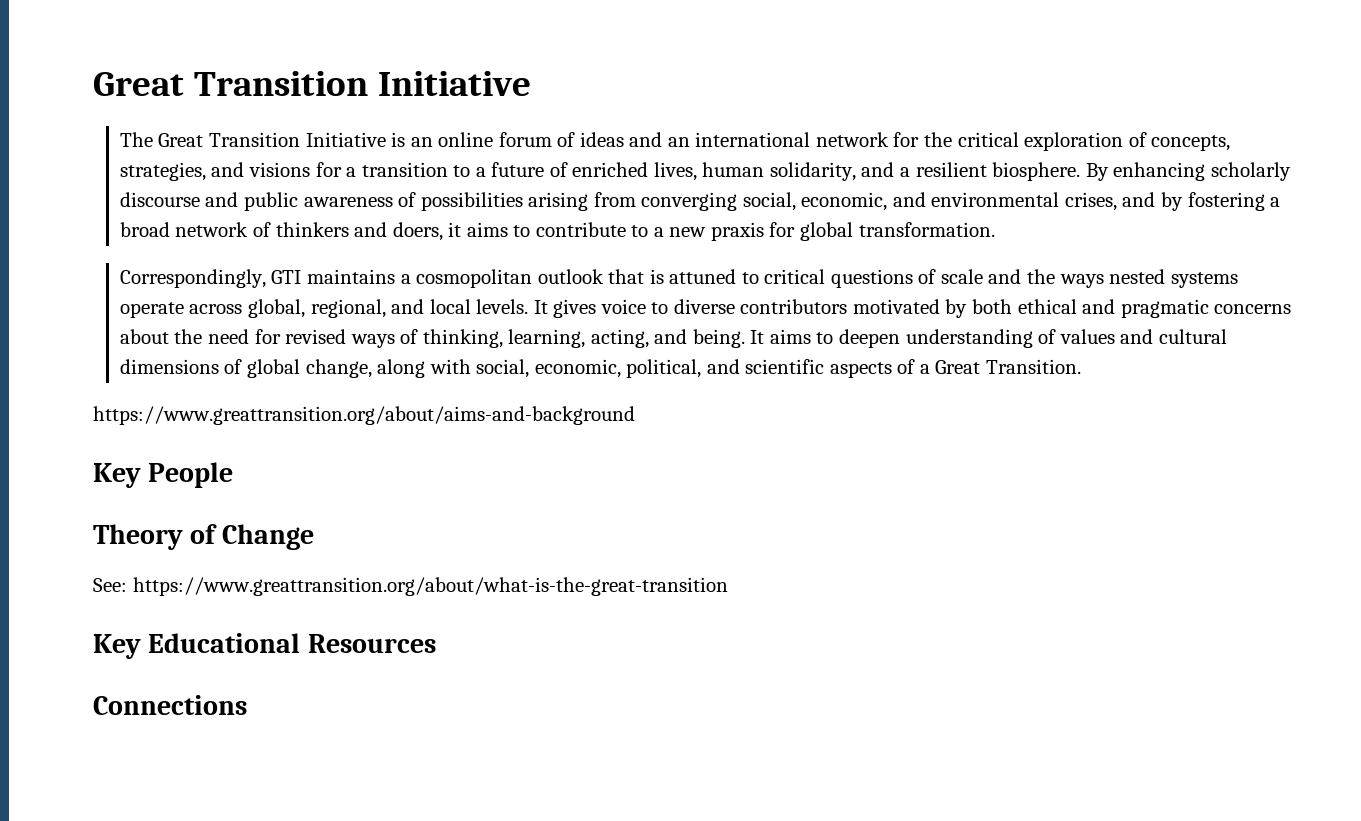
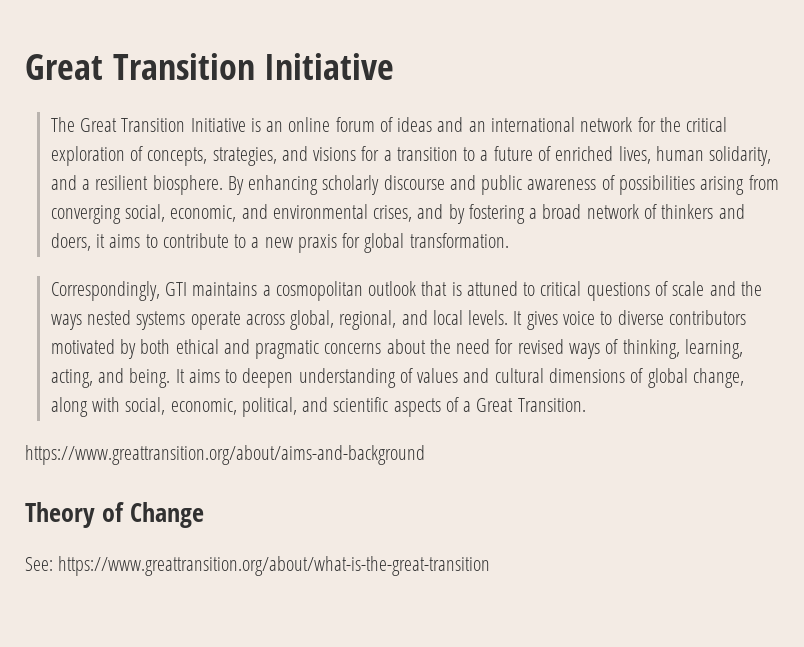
- Key People
- Key Educational Resources
- Connections

